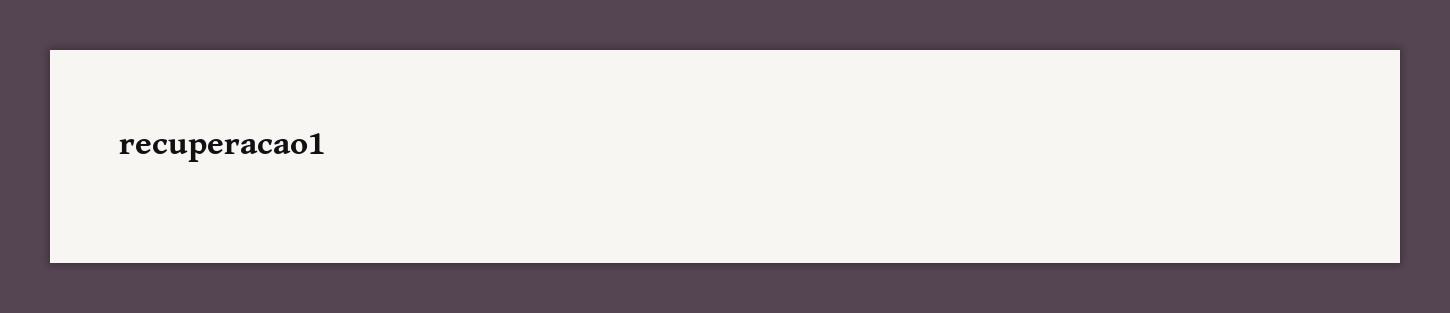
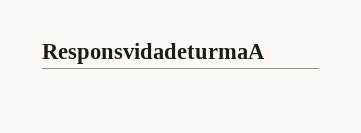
- recuperacao1
+ ResponsvidadeturmaA

